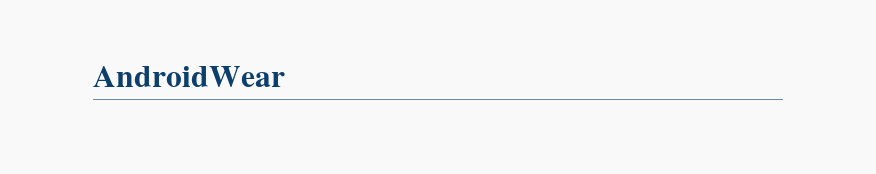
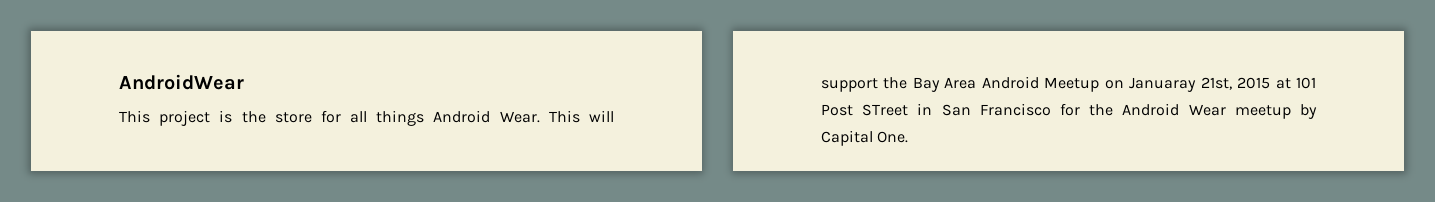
+ This project is the store for all things Android Wear. This will support the Bay Area Android Meetup on Januaray 21st, 2015 at 101 Post STreet in San Francisco for the Android Wear meetup by Capital One.

